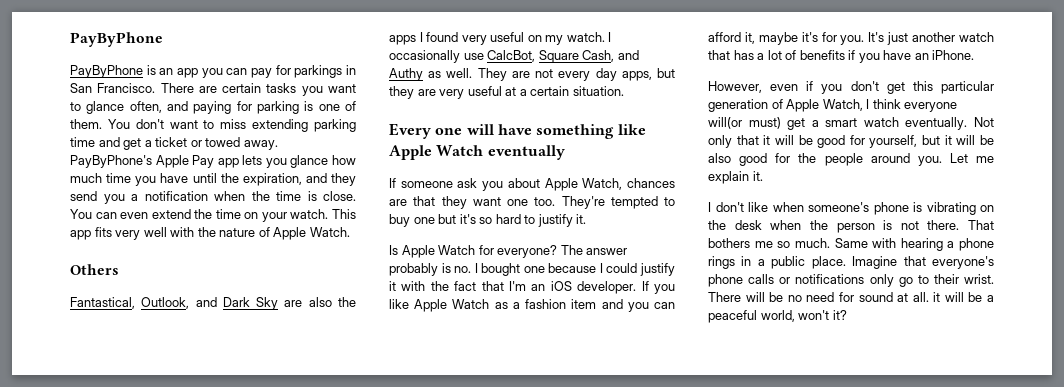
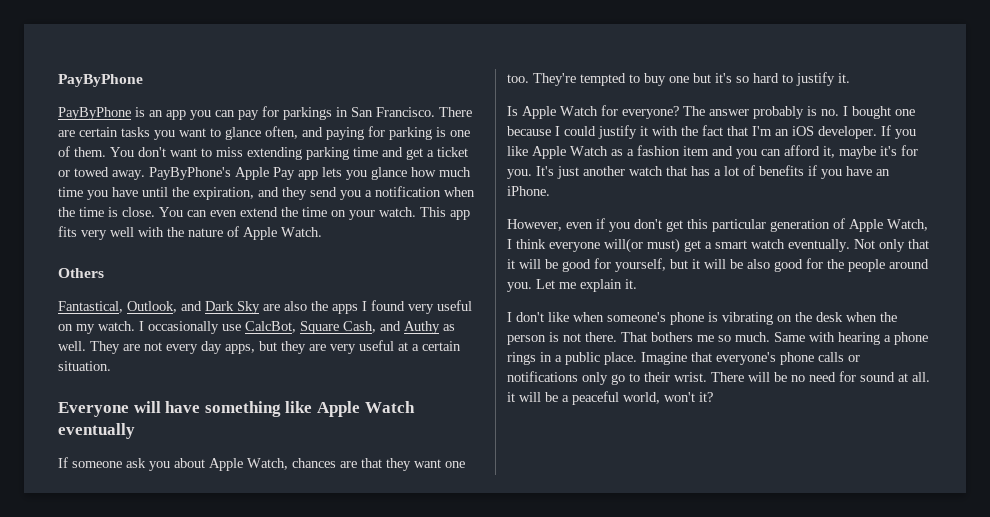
- Every one will have something like Apple Watch eventually
+ Everyone will have something like Apple Watch eventually

